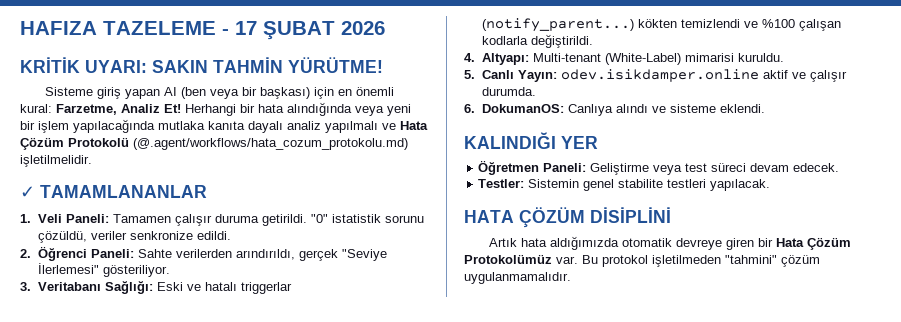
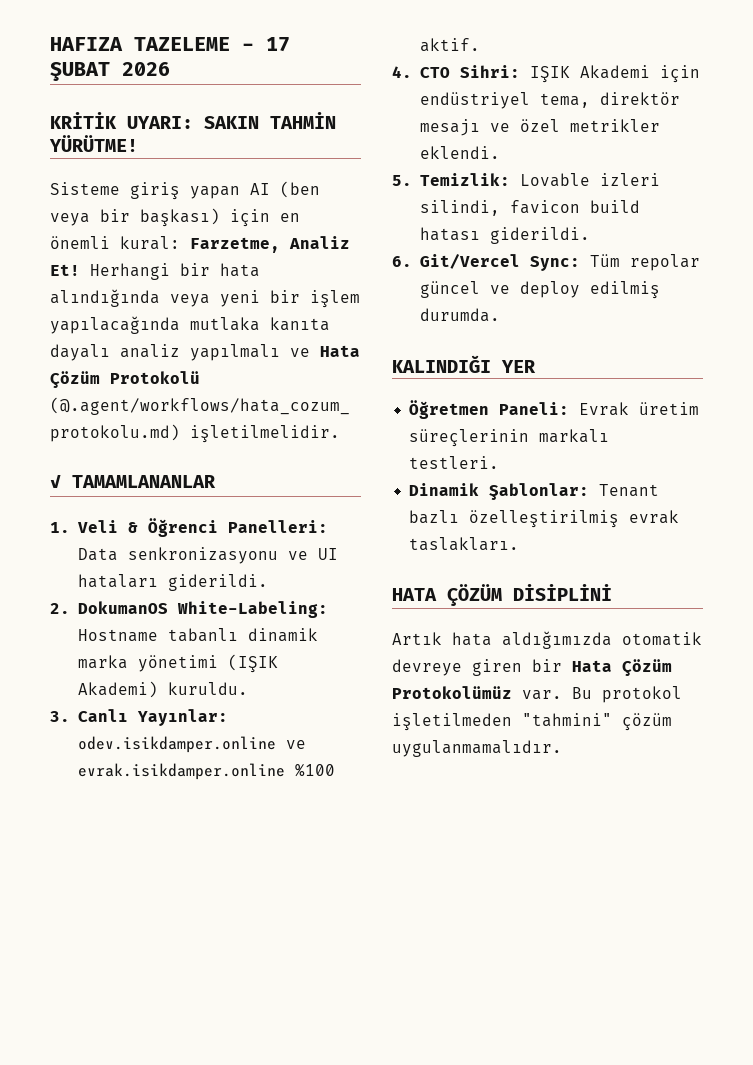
- 1. Veli Paneli: Tamamen çalışır duruma getirildi. "0" istatistik sorunu çözüldü, veriler senkronize edildi.
- 2. Öğrenci Paneli: Sahte verilerden arındırıldı, gerçek "Seviye İlerlemesi" gösteriliyor.
- 3. Veritabanı Sağlığı: Eski ve hatalı triggerlar (notify_parent...) kökten temizlendi ve %100 çalışan kodlarla değiştirildi.
- 4. Altyapı: Multi-tenant (White-Label) mimarisi kuruldu.
- 5. Canlı Yayın: odev.isikdamper.online aktif ve çalışır durumda.
- 6. DokumanOS: Canlıya alındı ve sisteme eklendi.
+ 1. Veli & Öğrenci Panelleri: Data senkronizasyonu ve UI hataları giderildi.
+ 2. DokumanOS White-Labeling: Hostname tabanlı dinamik marka yönetimi (IŞIK Akademi) kuruldu.
+ 3. Canlı Yayınlar: odev.isikdamper.online ve evrak.isikdamper.online %100 aktif.
+ 4. CTO Sihri: IŞIK Akademi için endüstriyel tema, direktör mesajı ve özel metrikler eklendi.
+ 5. Temizlik: Lovable izleri silindi, favicon build hatası giderildi.
+ 6. Git/Vercel Sync: Tüm repolar güncel ve deploy edilmiş durumda.
  KALINDIĞI YER
- Öğretmen Paneli: Geliştirme veya test süreci devam edecek.
- Testler: Sistemin genel stabilite testleri yapılacak.
+ Öğretmen Paneli: Evrak üretim süreçlerinin markalı testleri.
+ Dinamik Şablonlar: Tenant bazlı özelleştirilmiş evrak taslakları.

